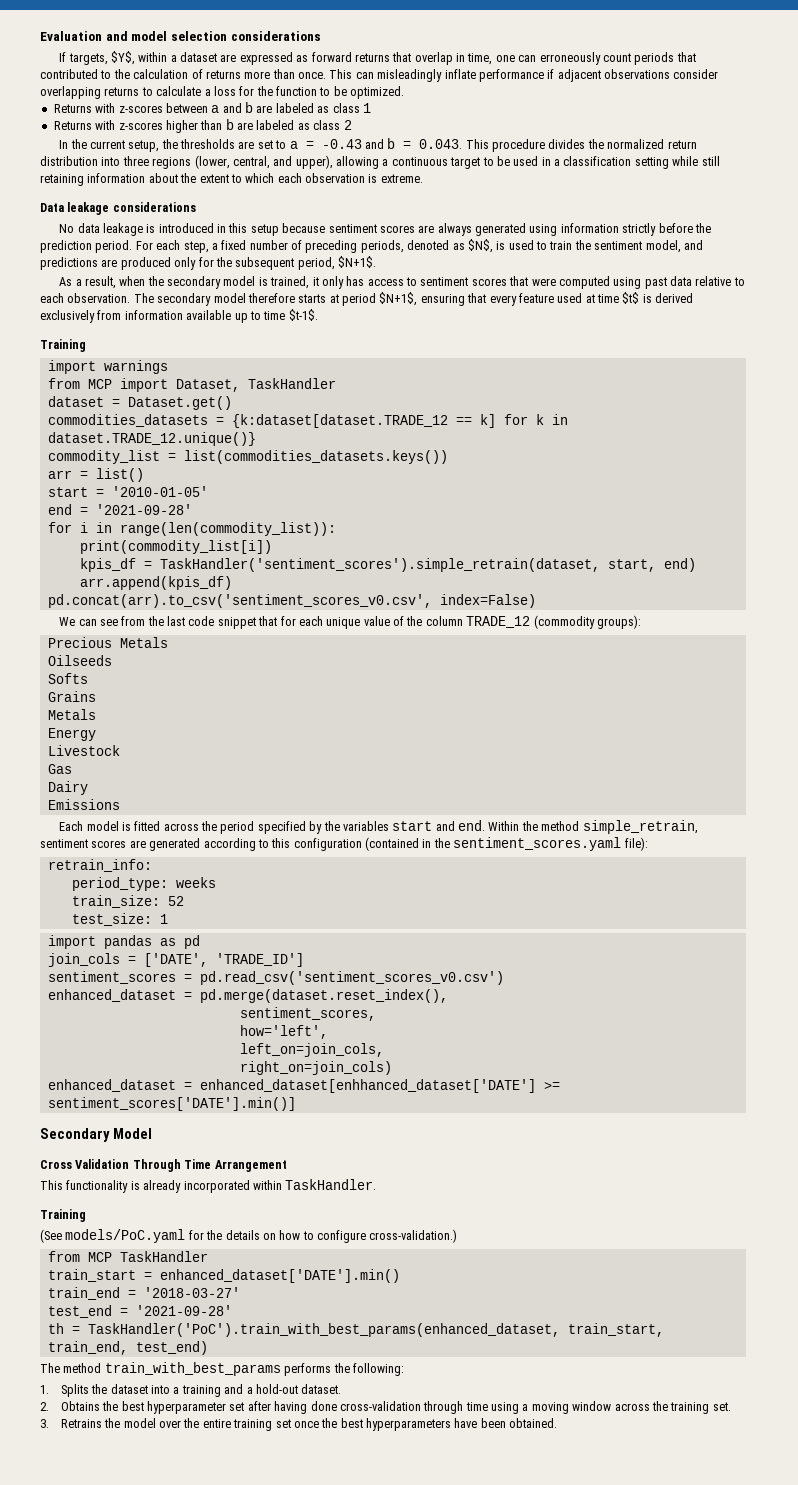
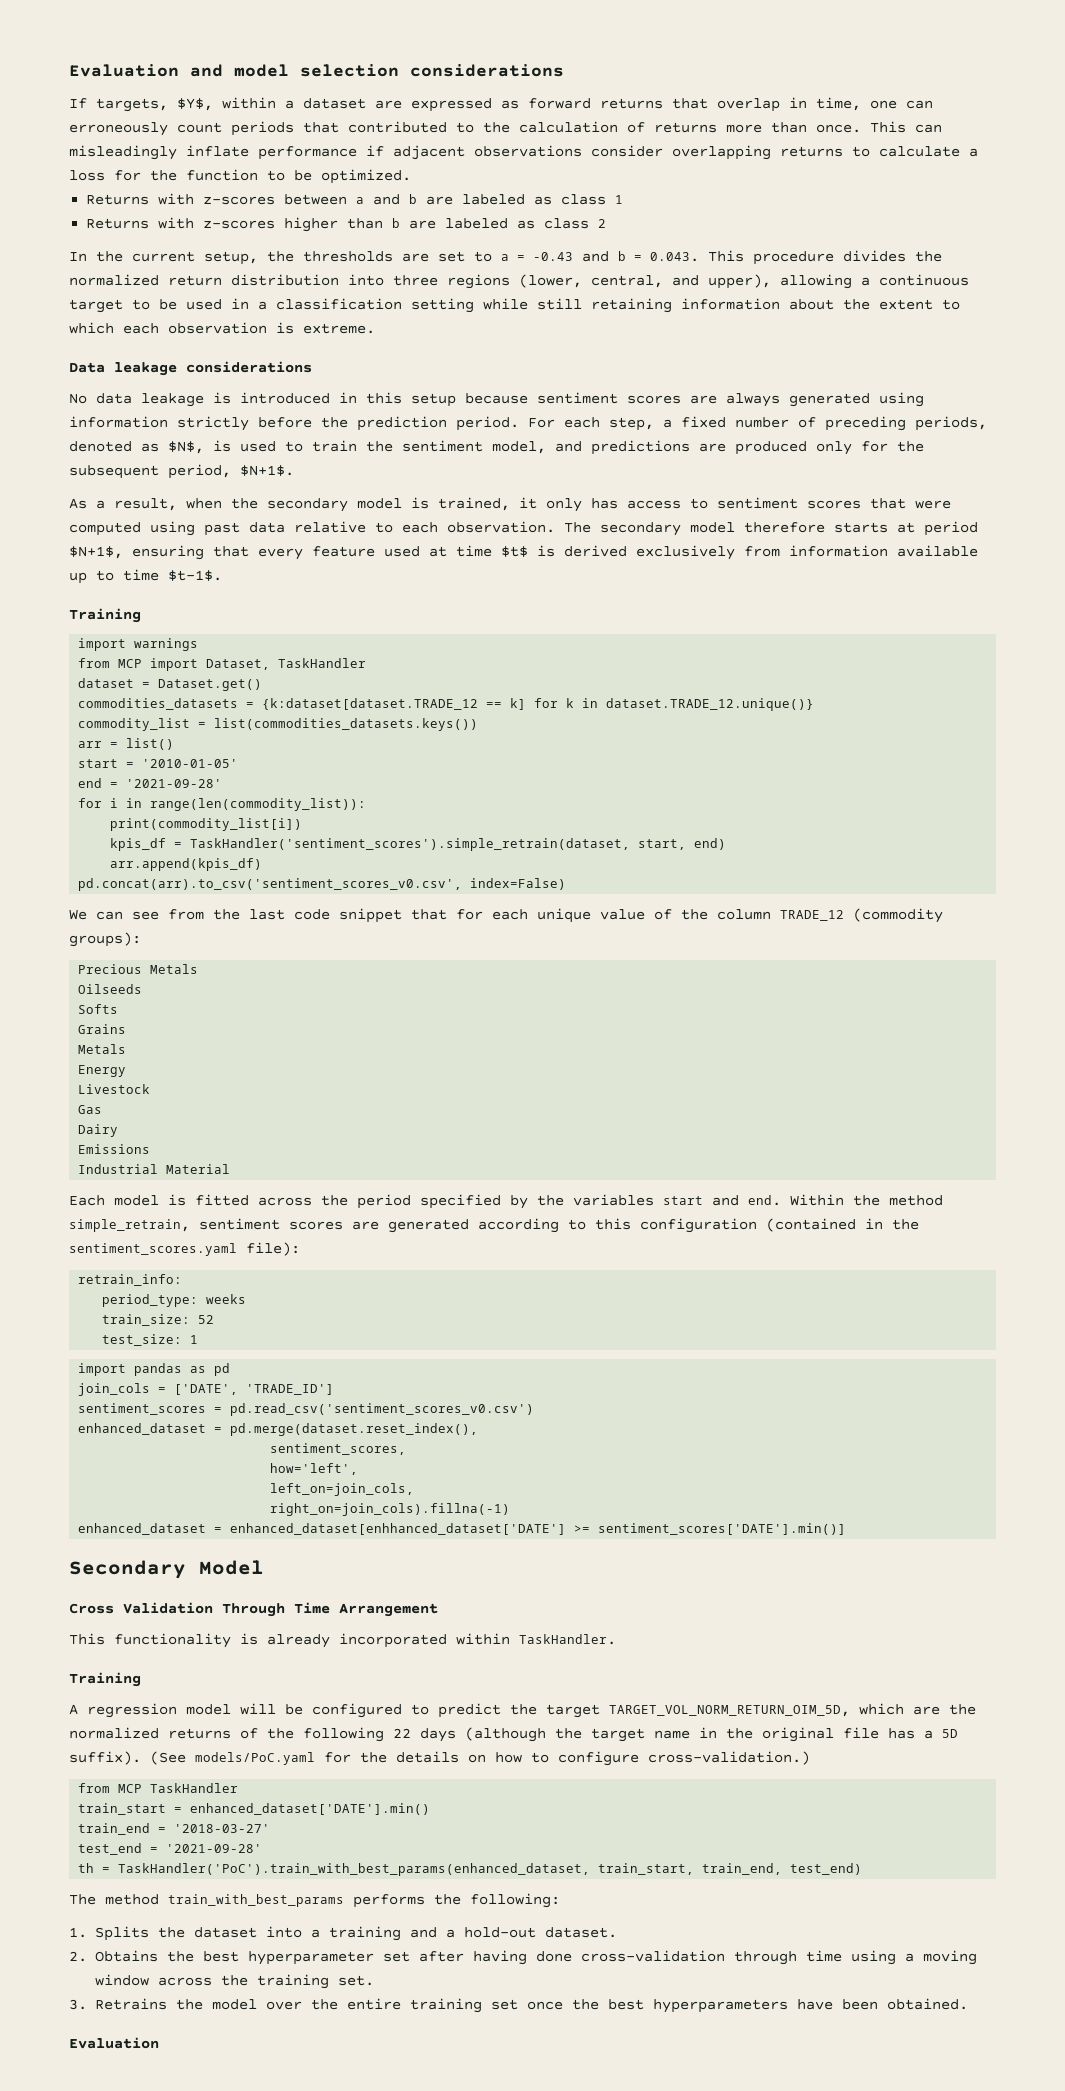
+ Industrial Material
- right_on=join_cols)
+ right_on=join_cols).fillna(-1)
+ A regression model will be configured to predict the target TARGET_VOL_NORM_RETURN_OIM_5D, which are the normalized returns of the following 22 days (although the target name in the original file has a 5D suffix).
  3. Retrains the model over the entire training set once the best hyperparameters have been obtained.
+ Evaluation

